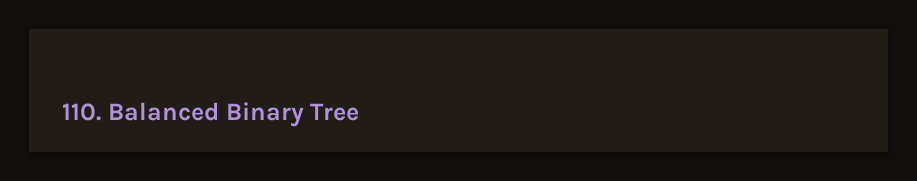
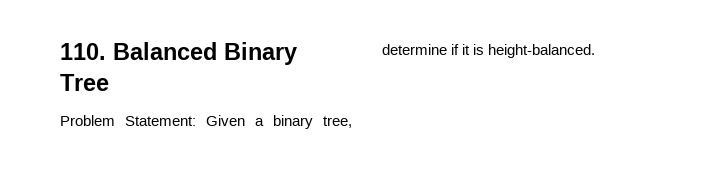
+ Problem Statement: Given a binary tree, determine if it is height-balanced.

